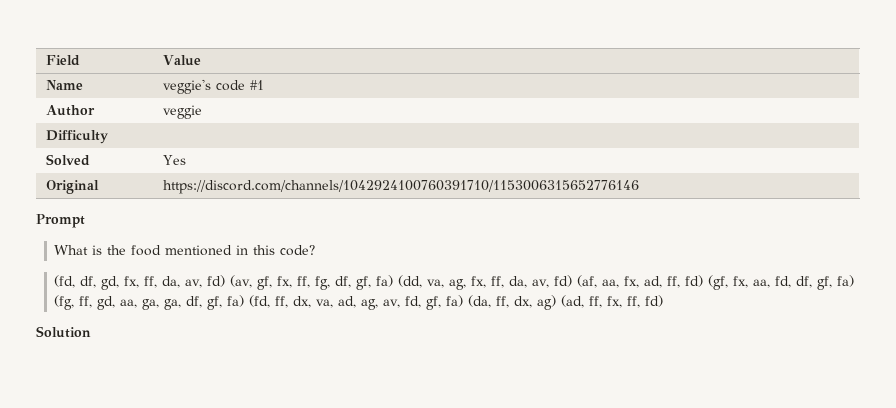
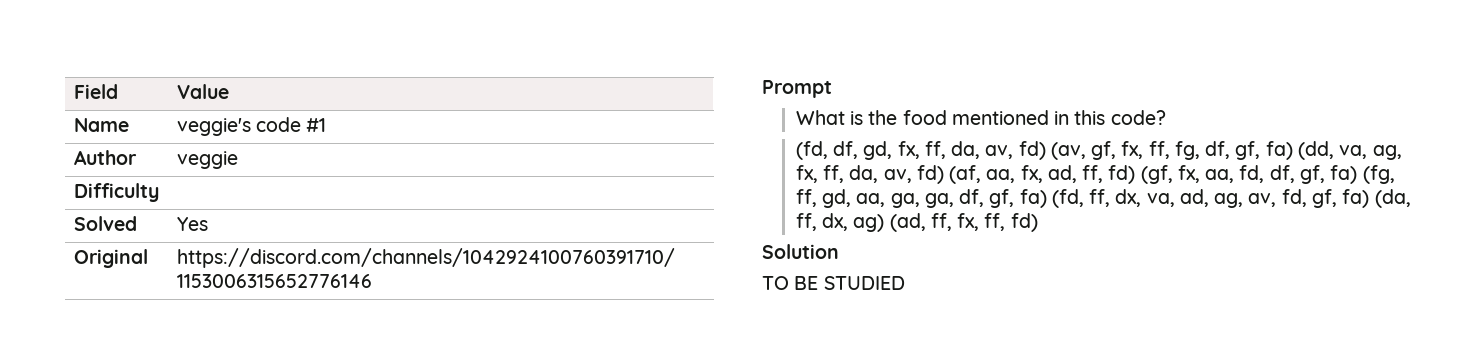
+ TO BE STUDIED

